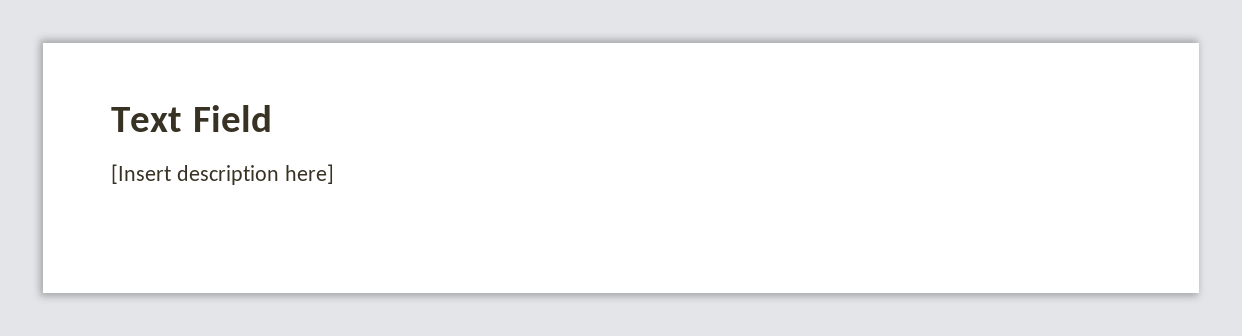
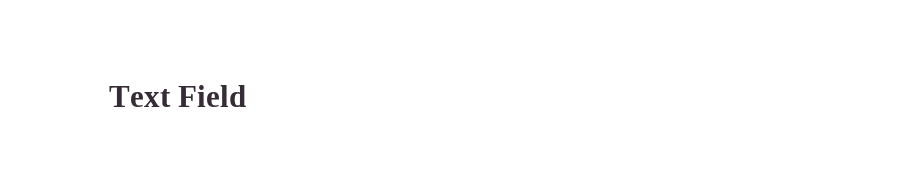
- [Insert description here]

